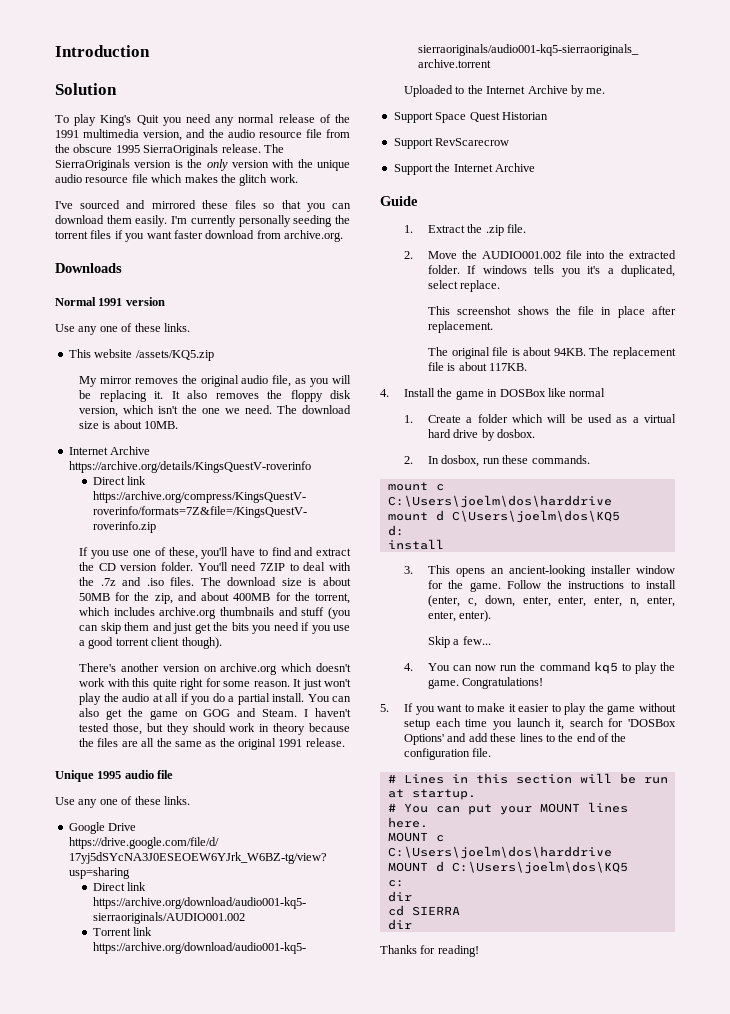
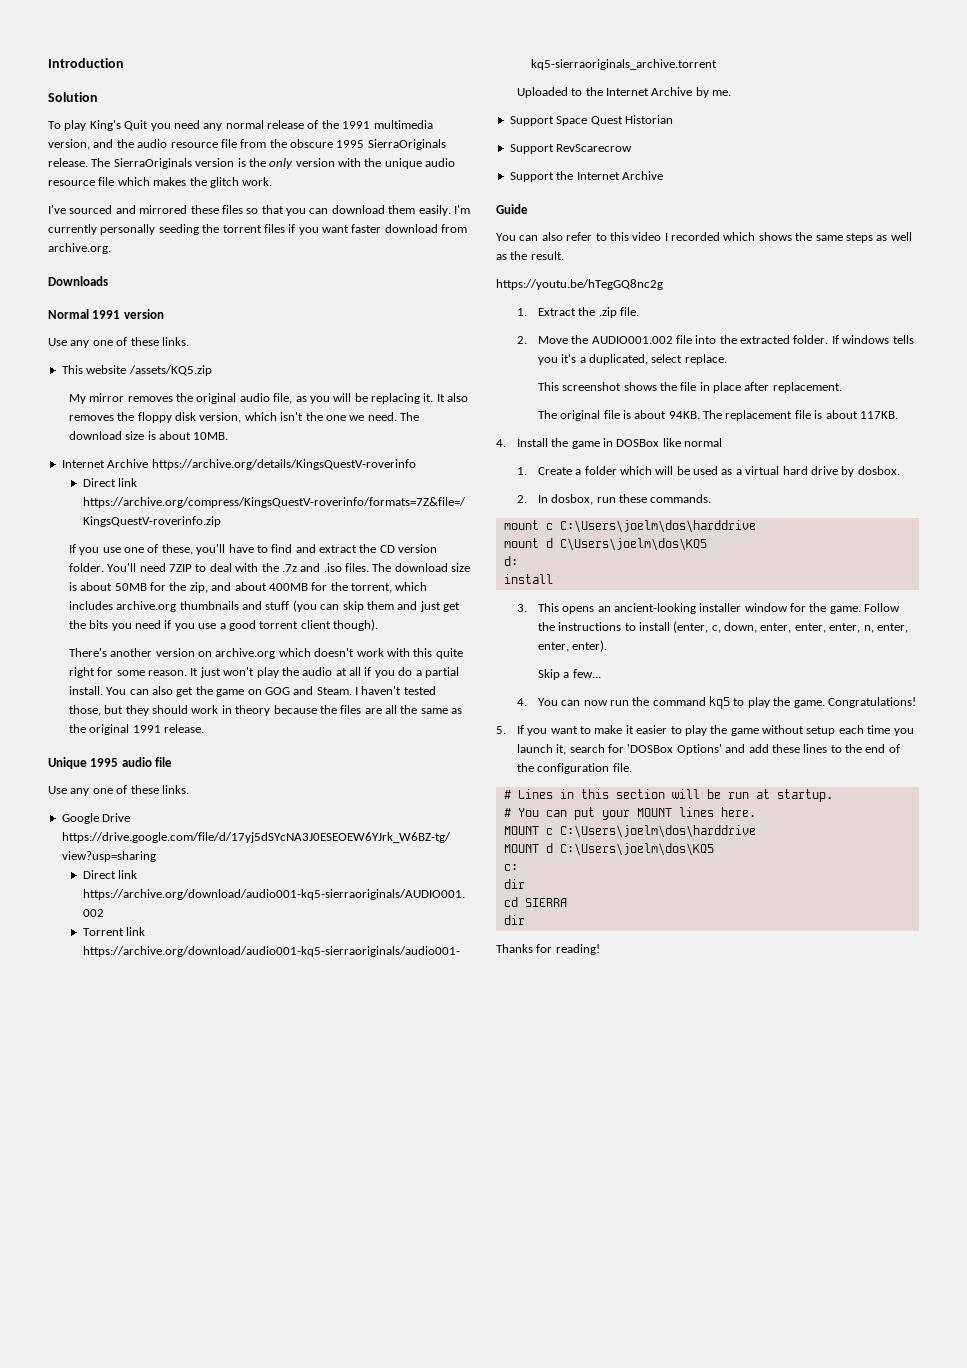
+ You can also refer to this video I recorded which shows the same steps as well as the result.
+ https://youtu.be/hTegGQ8nc2g

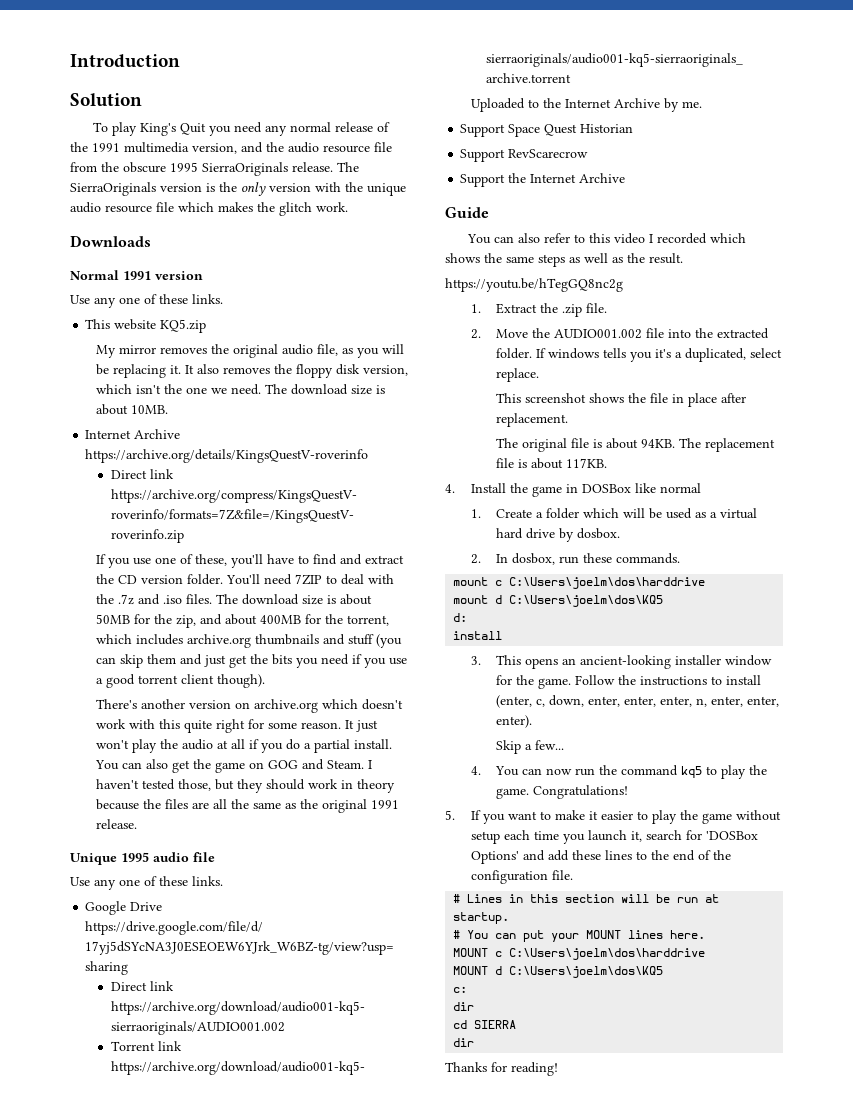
- I've sourced and mirrored these files so that you can download them easily. I'm currently personally seeding the torrent files if you want faster download from archive.org.
- This website /assets/KQ5.zip
+ This website KQ5.zip
- mount d C\Users\joelm\dos\KQ5
+ mount d C:\Users\joelm\dos\KQ5

